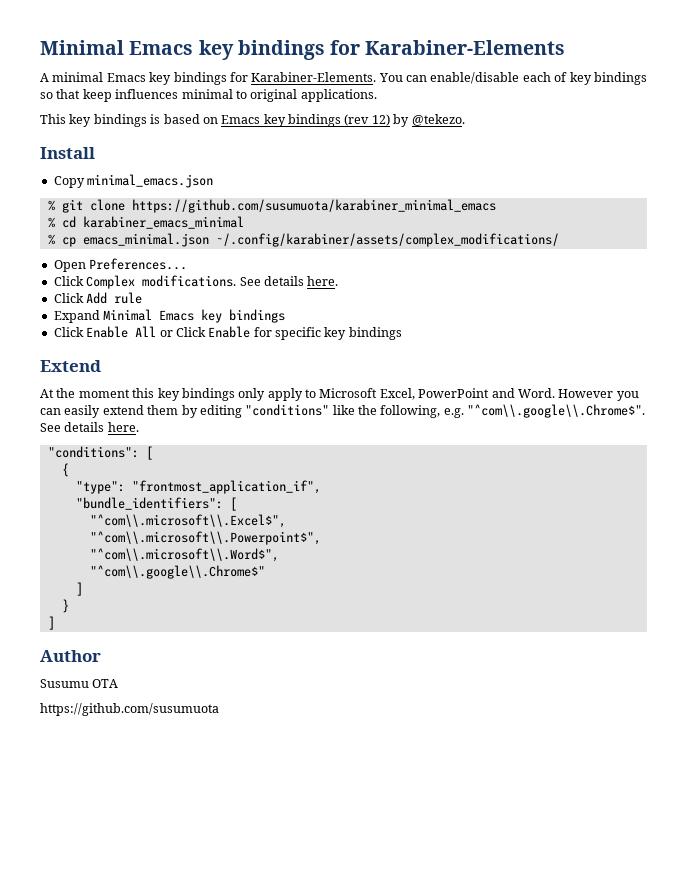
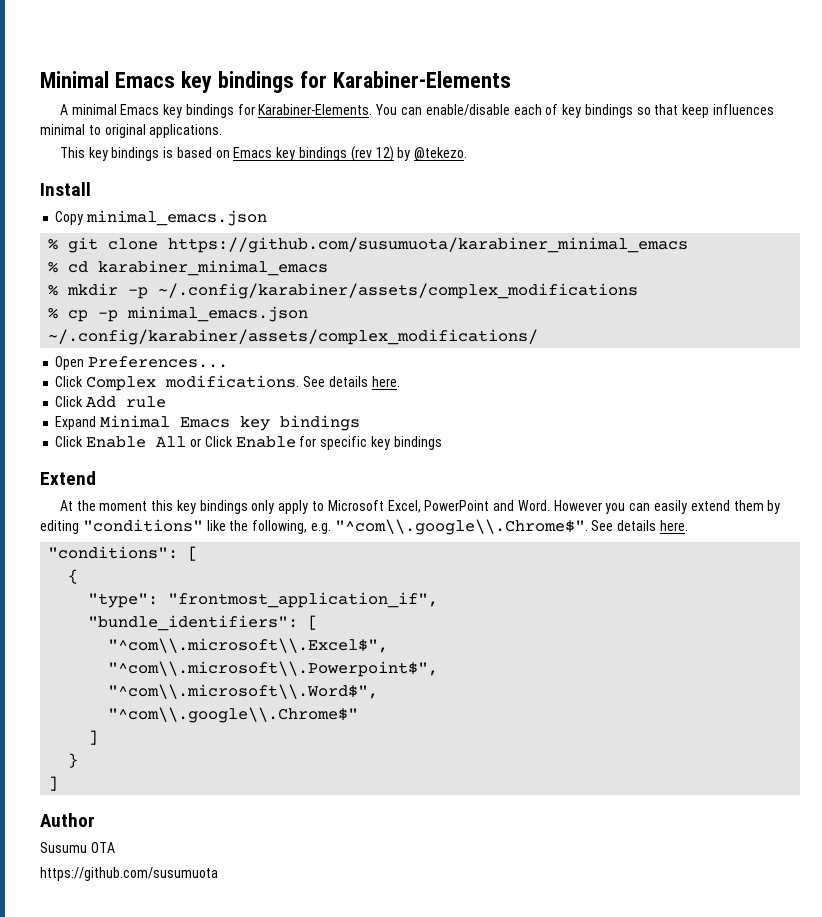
- % cd karabiner_emacs_minimal
+ % cd karabiner_minimal_emacs
+ % mkdir -p ~/.config/karabiner/assets/complex_modifications
- % cp emacs_minimal.json ~/.config/karabiner/assets/complex_modifications/
+ % cp -p minimal_emacs.json ~/.config/karabiner/assets/complex_modifications/

